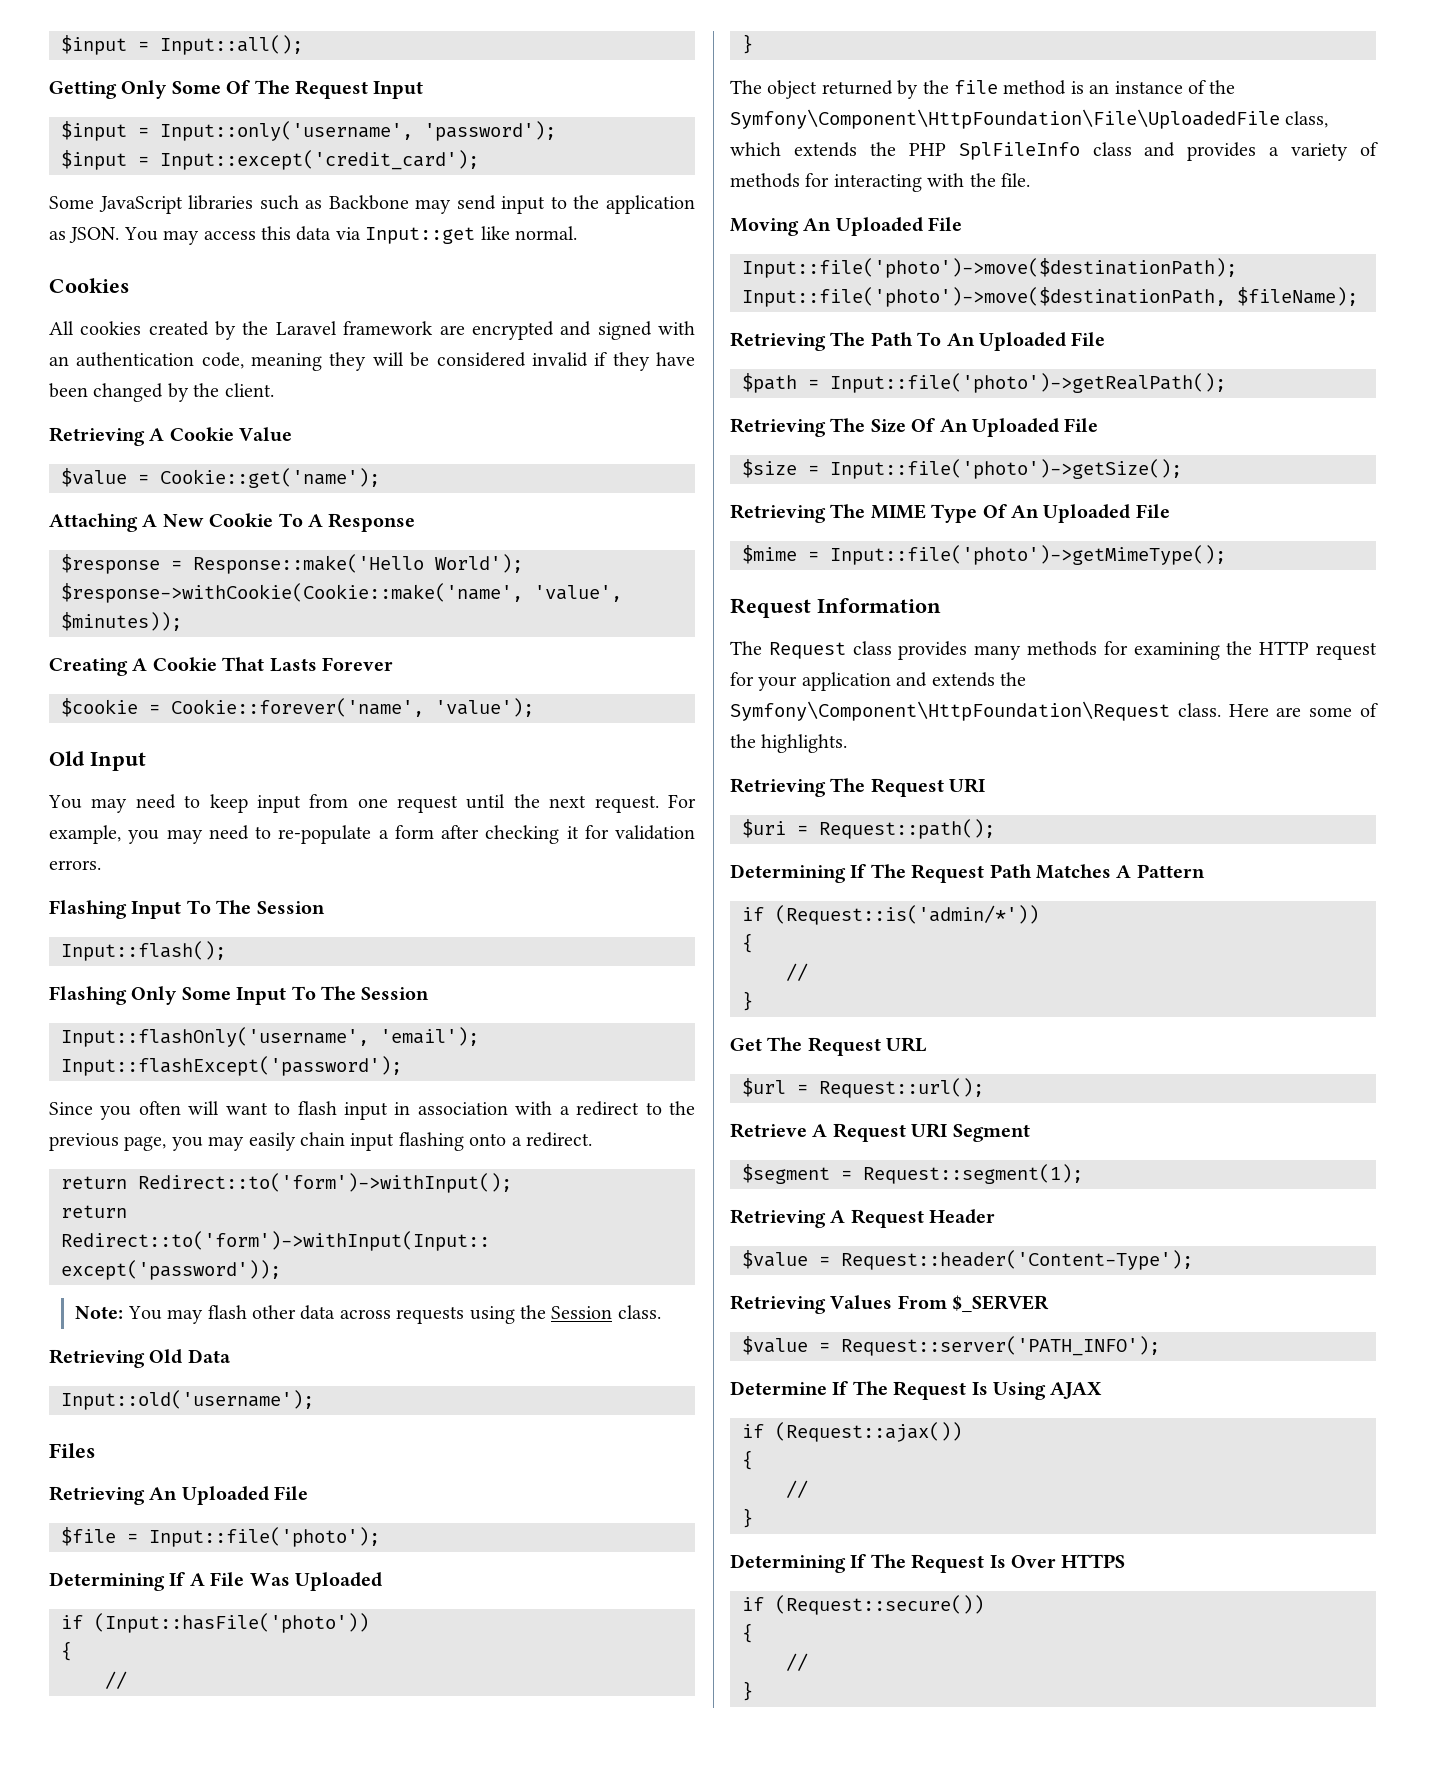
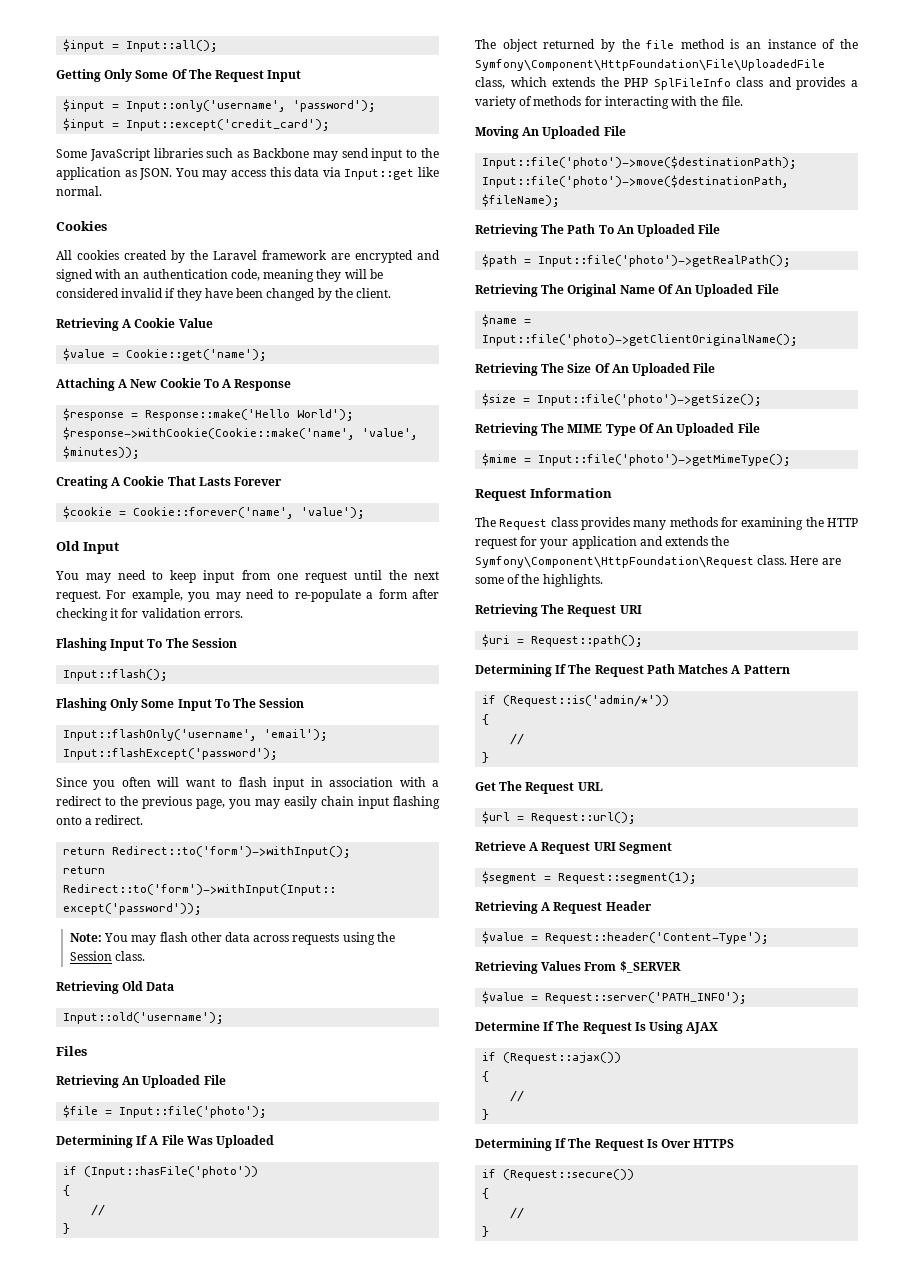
+ Retrieving The Original Name Of An Uploaded File
+ $name = Input::file('photo)->getClientOriginalName();

